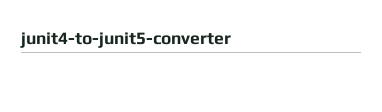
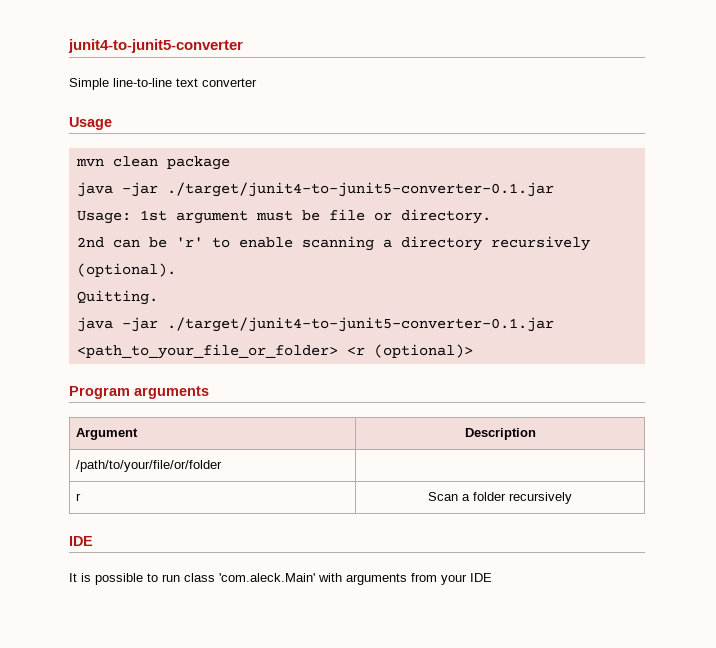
+ Simple line-to-line text converter
+ Usage
+ mvn clean package
+ java -jar ./target/junit4-to-junit5-converter-0.1.jar
+ Usage: 1st argument must be file or directory.
+ 2nd can be 'r' to enable scanning a directory recursively (optional).
+ Quitting.
+ java -jar ./target/junit4-to-junit5-converter-0.1.jar <path_to_your_file_or_folder> <r (optional)>
+ Program arguments
+ Argument | Description
+ /path/to/your/file/or/folder |
+ r | Scan a folder recursively
+ IDE
+ It is possible to run class 'com.aleck.Main' with arguments from your IDE

